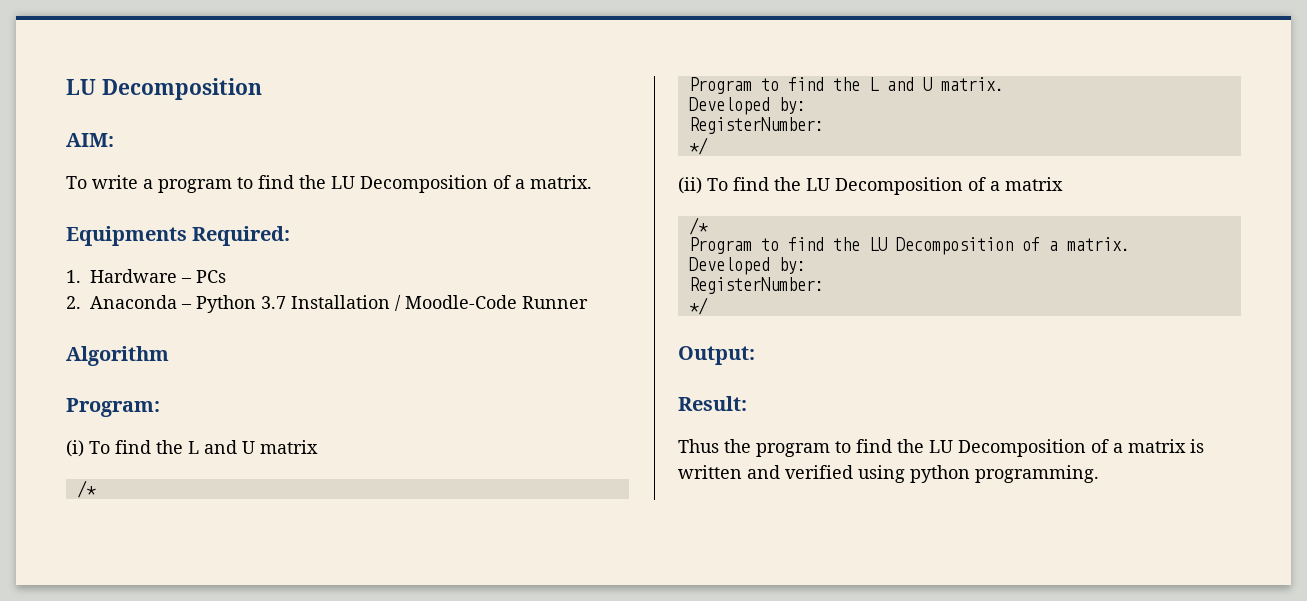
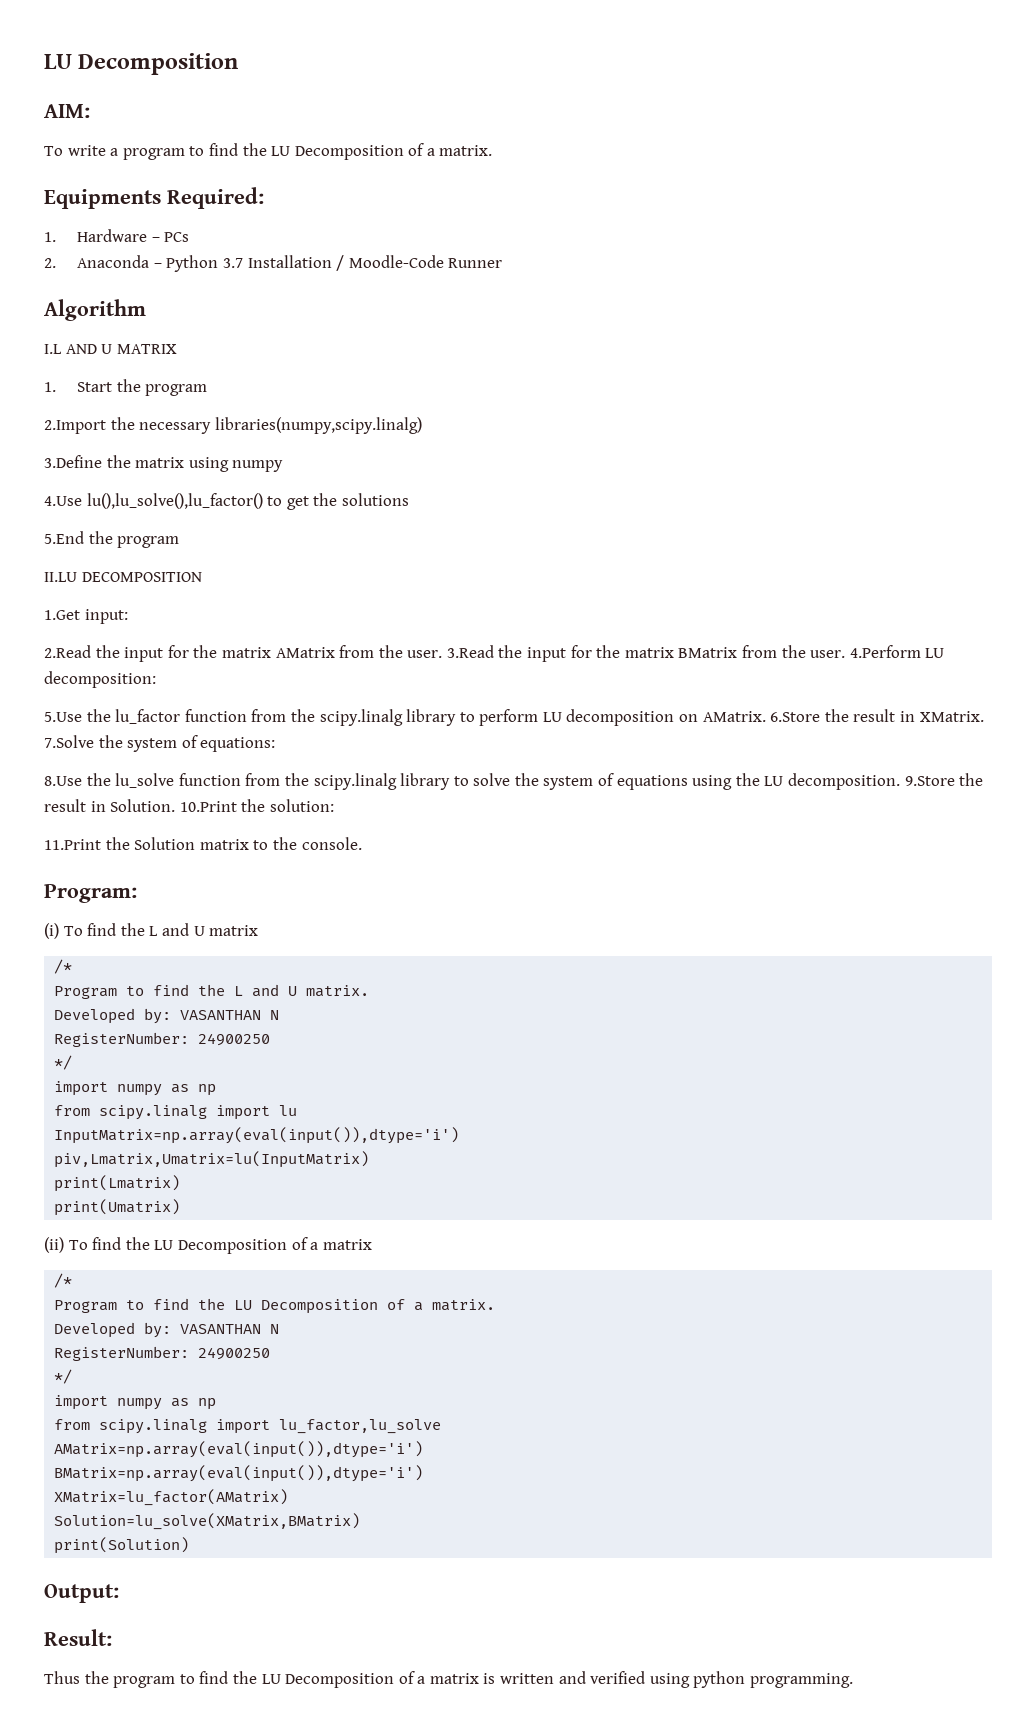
+ I.L AND U MATRIX
+ 1. Start the program
+ 2.Import the necessary libraries(numpy,scipy.linalg)
+ 3.Define the matrix using numpy
+ 4.Use lu(),lu_solve(),lu_factor() to get the solutions
+ 5.End the program
+ II.LU DECOMPOSITION
+ 1.Get input:
+ 2.Read the input for the matrix AMatrix from the user. 3.Read the input for the matrix BMatrix from the user. 4.Perform LU decomposition:
+ 5.Use the lu_factor function from the scipy.linalg library to perform LU decomposition on AMatrix. 6.Store the result in XMatrix. 7.Solve the system of equations:
+ 8.Use the lu_solve function from the scipy.linalg library to solve the system of equations using the LU decomposition. 9.Store the result in Solution. 10.Print the solution:
+ 11.Print the Solution matrix to the console.
  Program to find the L and U matrix.
- Developed by:
- RegisterNumber:
+ Developed by: VASANTHAN N
+ RegisterNumber: 24900250
  */
+ import numpy as np
+ from scipy.linalg import lu
+ InputMatrix=np.array(eval(input()),dtype='i')
+ piv,Lmatrix,Umatrix=lu(InputMatrix)
+ print(Lmatrix)
+ print(Umatrix)
  Program to find the LU Decomposition of a matrix.
- Developed by:
- RegisterNumber:
+ Developed by: VASANTHAN N
+ RegisterNumber: 24900250
  */
+ import numpy as np
+ from scipy.linalg import lu_factor,lu_solve
+ AMatrix=np.array(eval(input()),dtype='i')
+ BMatrix=np.array(eval(input()),dtype='i')
+ XMatrix=lu_factor(AMatrix)
+ Solution=lu_solve(XMatrix,BMatrix)
+ print(Solution)

